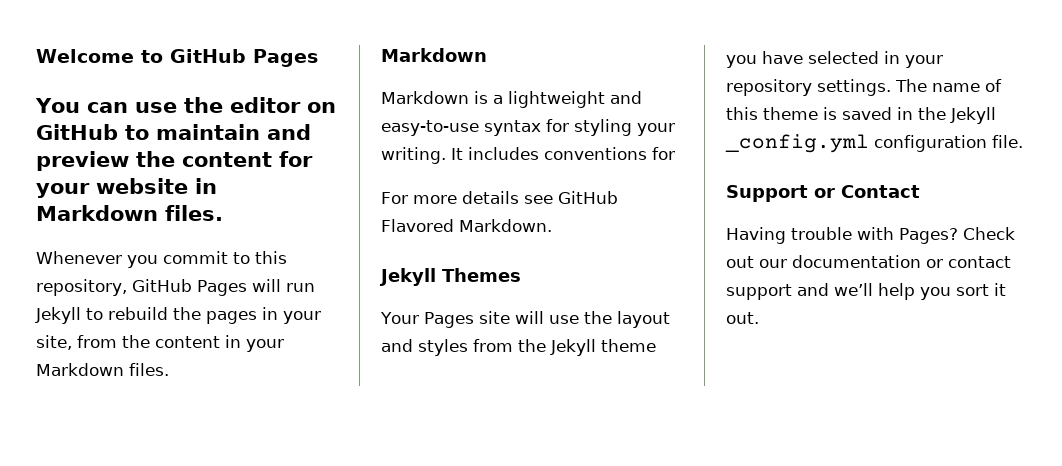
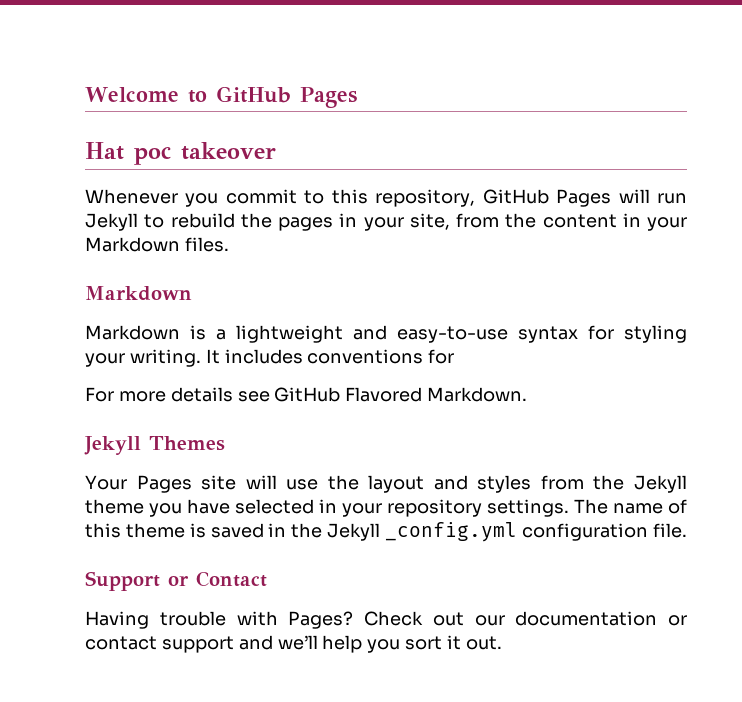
- You can use the editor on GitHub to maintain and preview the content for your website in Markdown files.
+ Hat poc takeover

